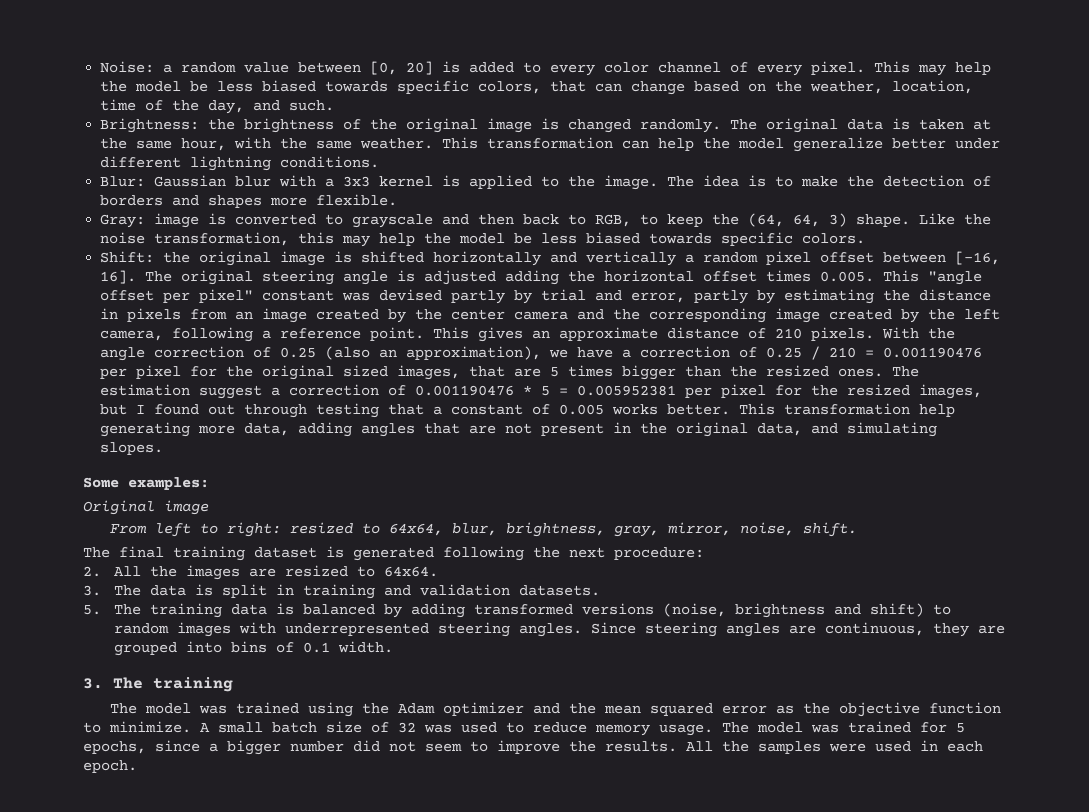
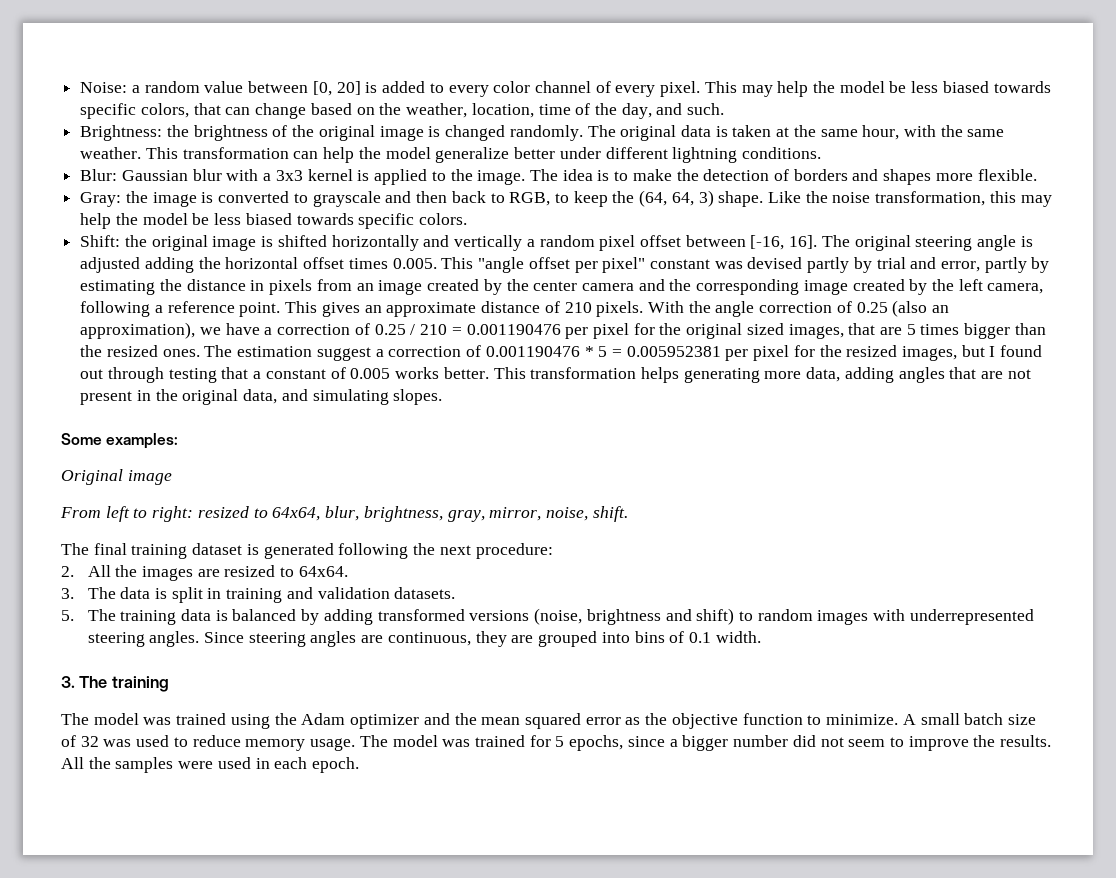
- Gray: image is converted to grayscale and then back to RGB, to keep the (64, 64, 3) shape.
+ Gray: the image is converted to grayscale and then back to RGB, to keep the (64, 64, 3) shape.
- This transformation help generating more data, adding angles that are not present in the original data, and simulating slopes.
+ This transformation helps generating more data, adding angles that are not present in the original data, and simulating slopes.

